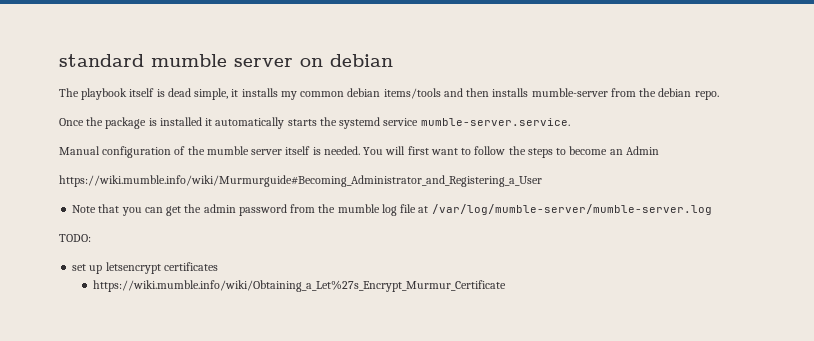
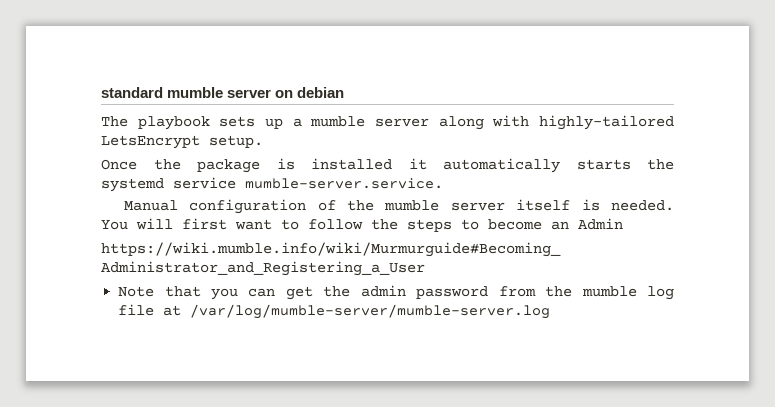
- The playbook itself is dead simple, it installs my common debian items/tools and then installs mumble-server from the debian repo.
+ The playbook sets up a mumble server along with highly-tailored LetsEncrypt setup.
- TODO:
- set up letsencrypt certificates
- https://wiki.mumble.info/wiki/Obtaining_a_Let%27s_Encrypt_Murmur_Certificate

